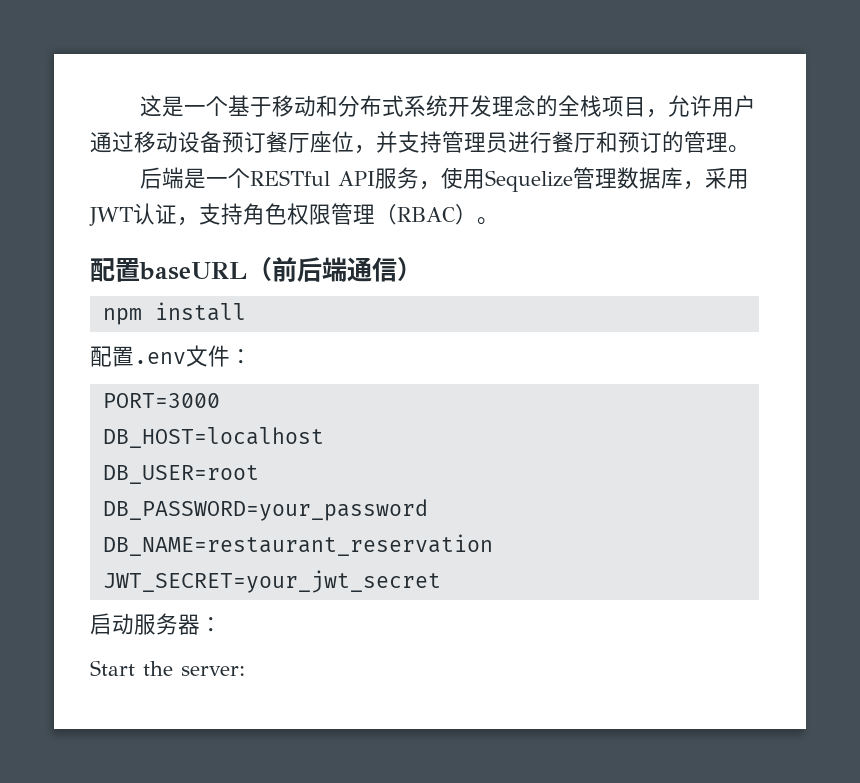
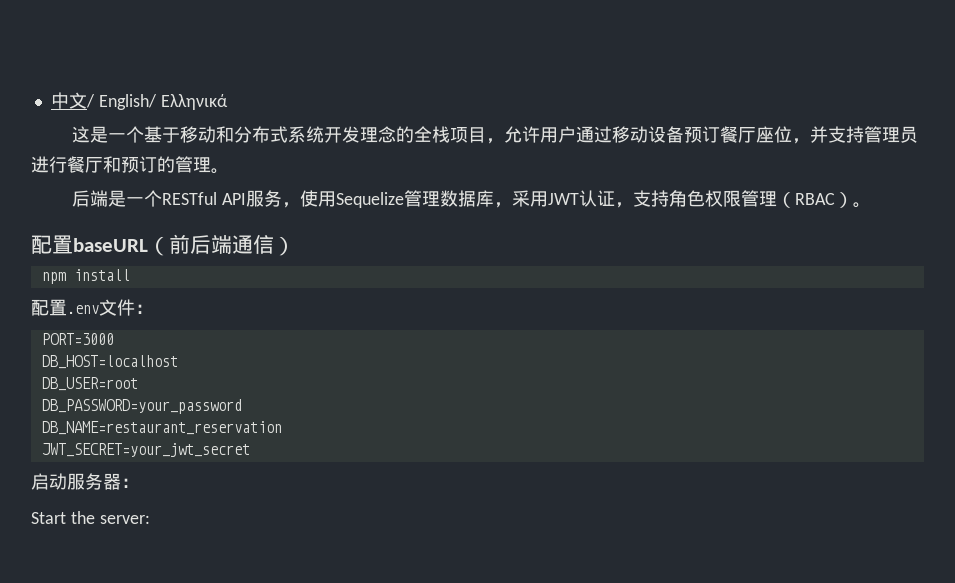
+ 中文/ English/ Ελληνικά

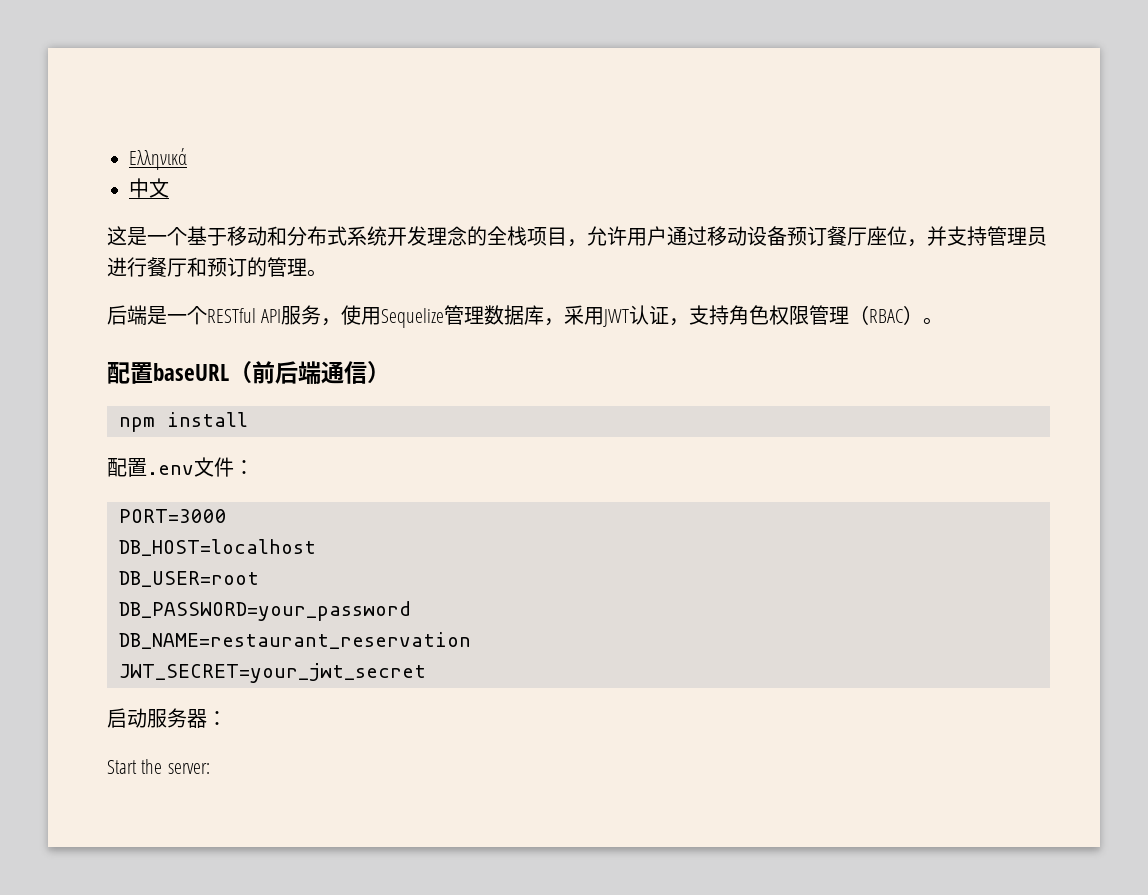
+ Ελληνικά
- 中文/ English/ Ελληνικά
+ 中文

